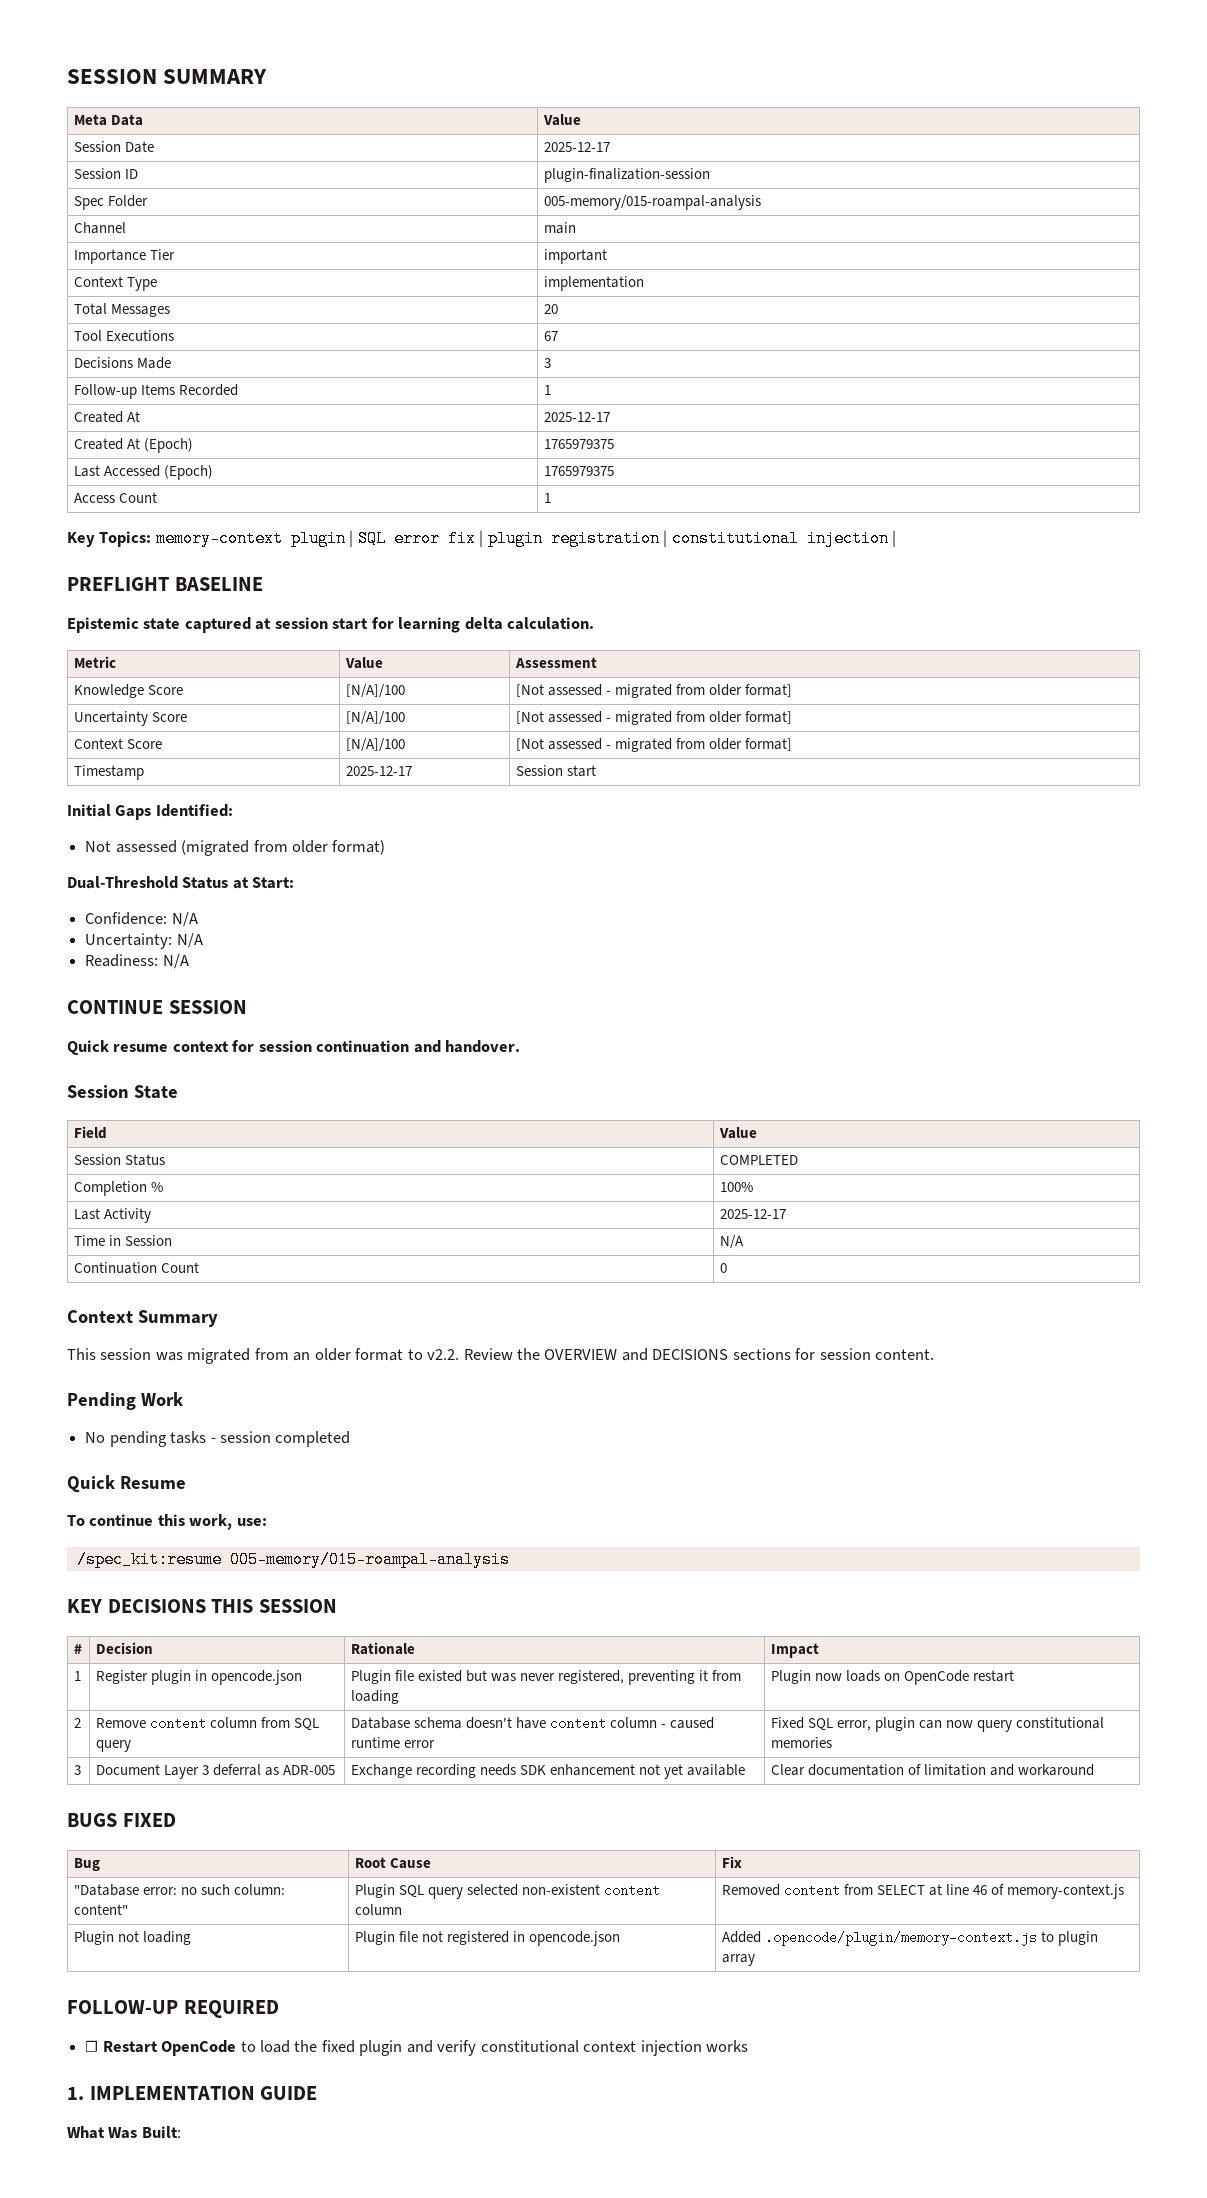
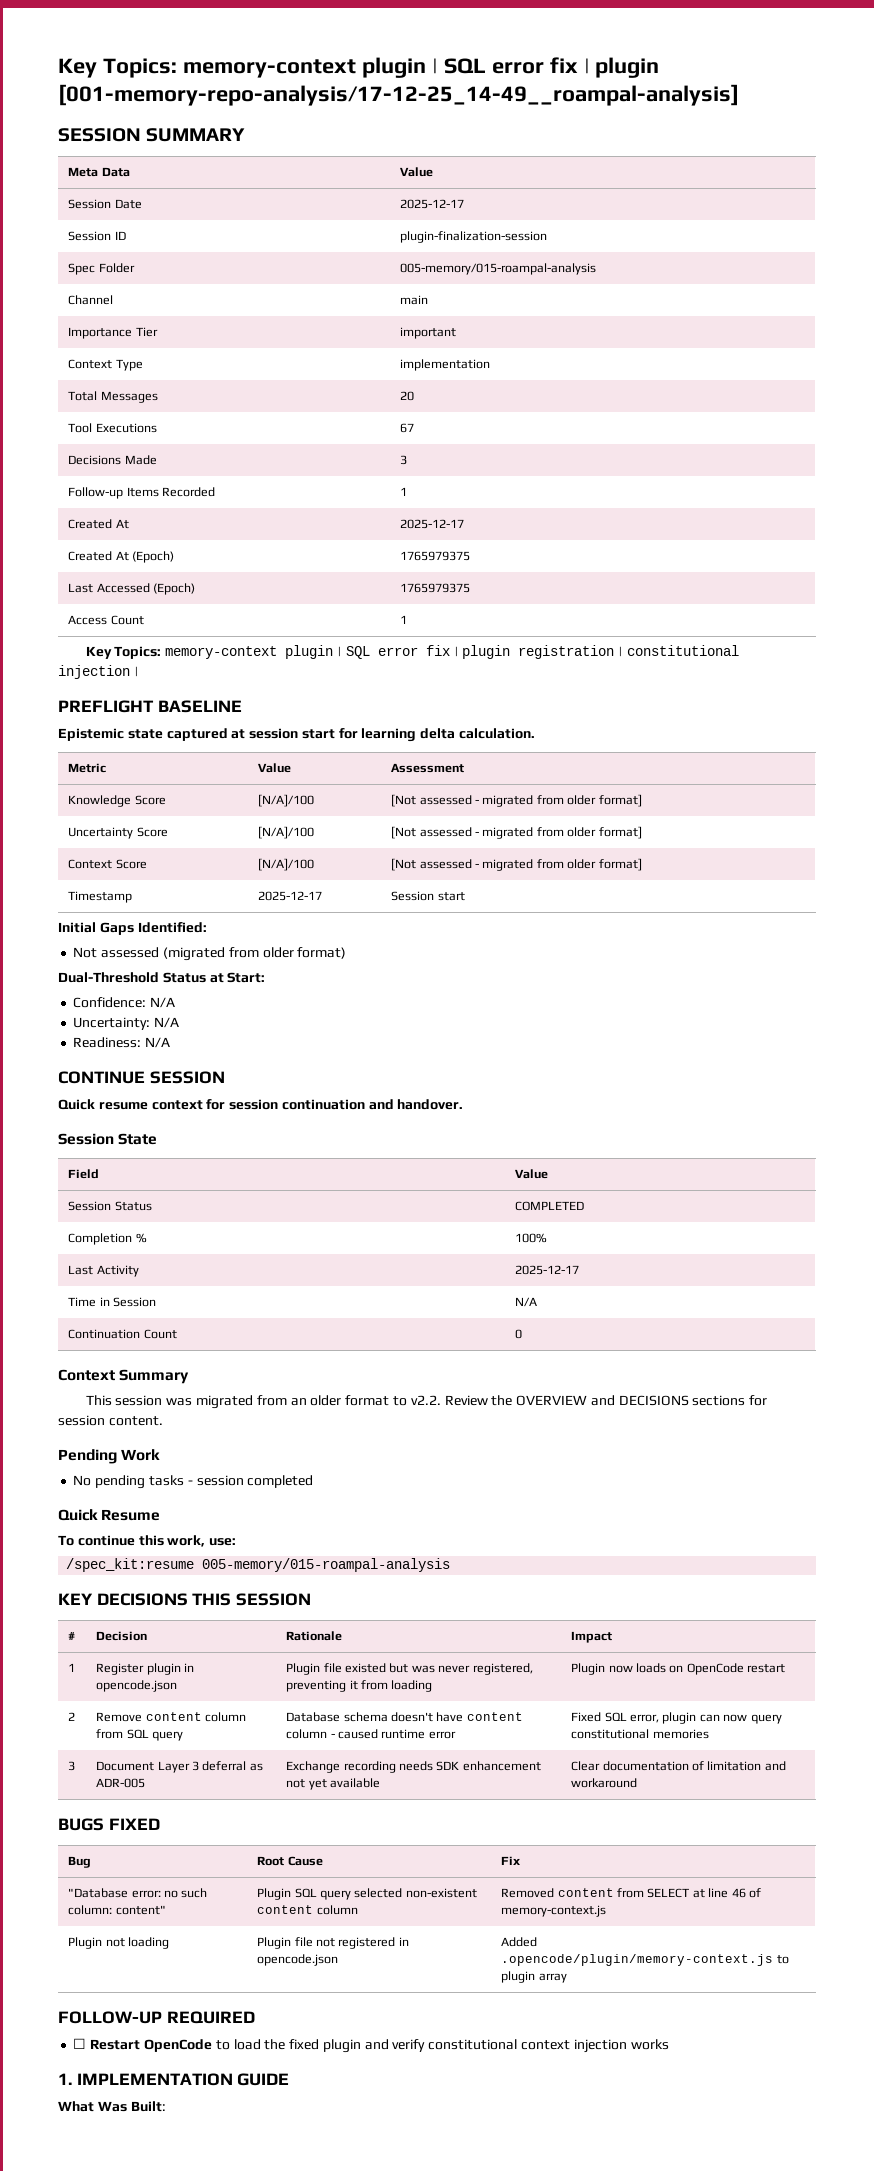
+ Key Topics: memory-context plugin | SQL error fix | plugin [001-memory-repo-analysis/17-12-25_14-49__roampal-analysis]

